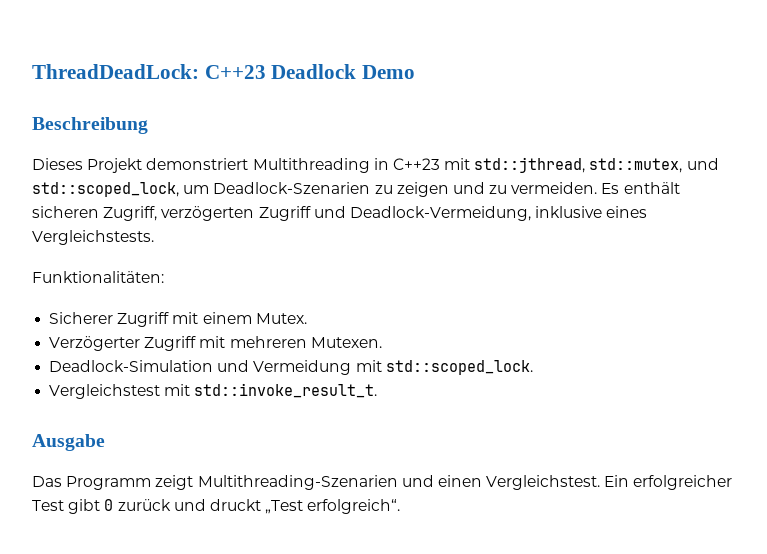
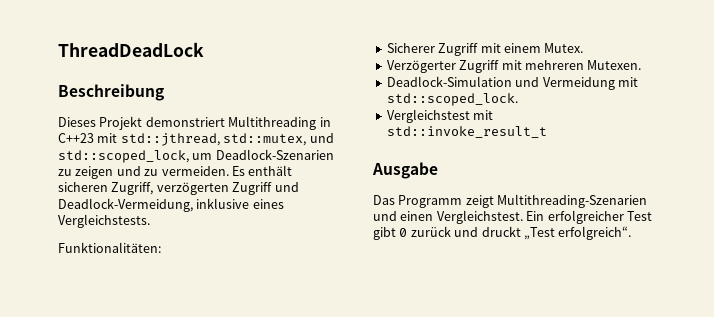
- ThreadDeadLock: C++23 Deadlock Demo
+ ThreadDeadLock
- Vergleichstest mit std::invoke_result_t.
+ Vergleichstest mit std::invoke_result_t

